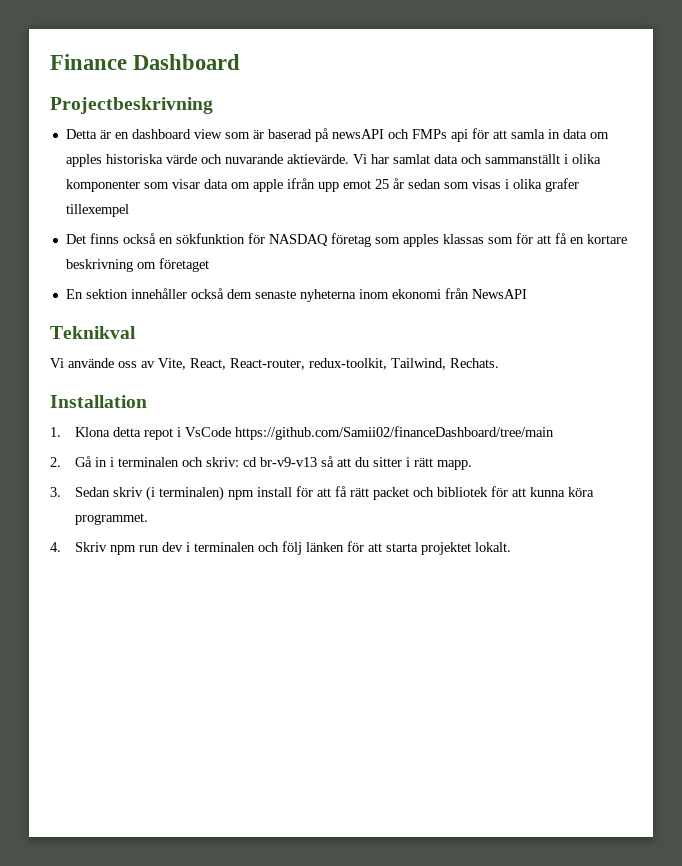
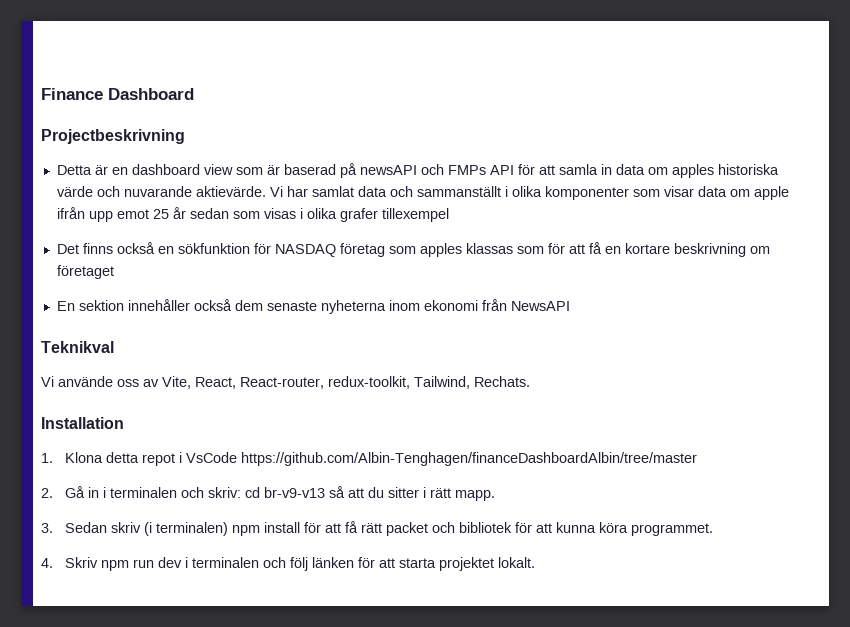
- Detta är en dashboard view som är baserad på newsAPI och FMPs api för att samla in data om apples historiska värde och nuvarande aktievärde.
+ Detta är en dashboard view som är baserad på newsAPI och FMPs API för att samla in data om apples historiska värde och nuvarande aktievärde.
- 1. Klona detta repot i VsCode https://github.com/Samii02/financeDashboard/tree/main
+ 1. Klona detta repot i VsCode https://github.com/Albin-Tenghagen/financeDashboardAlbin/tree/master

